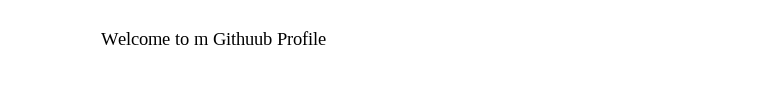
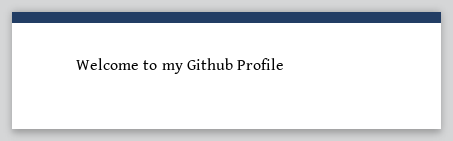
- Welcome to m Githuub Profile
+ Welcome to my Github Profile

